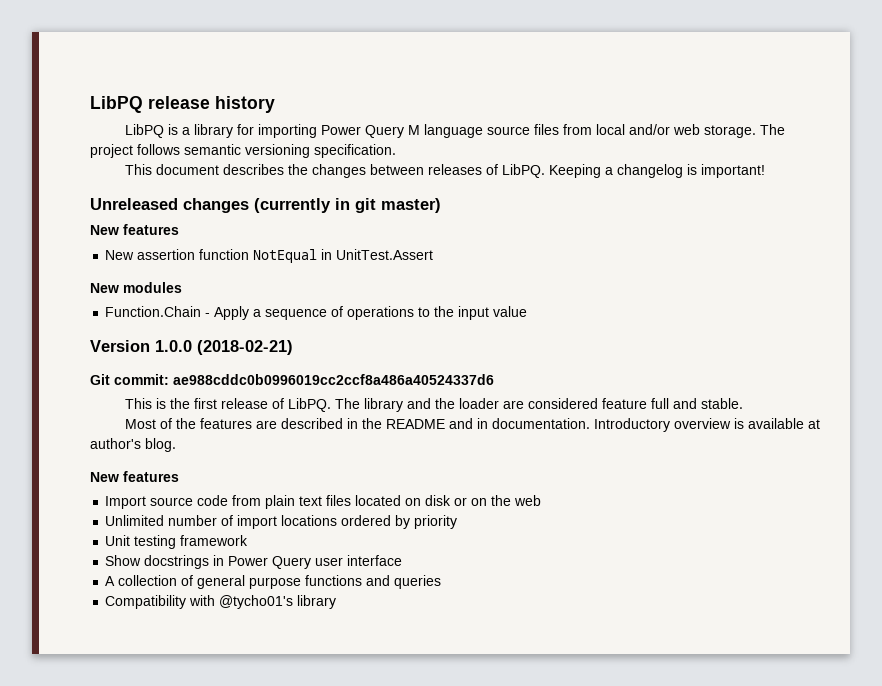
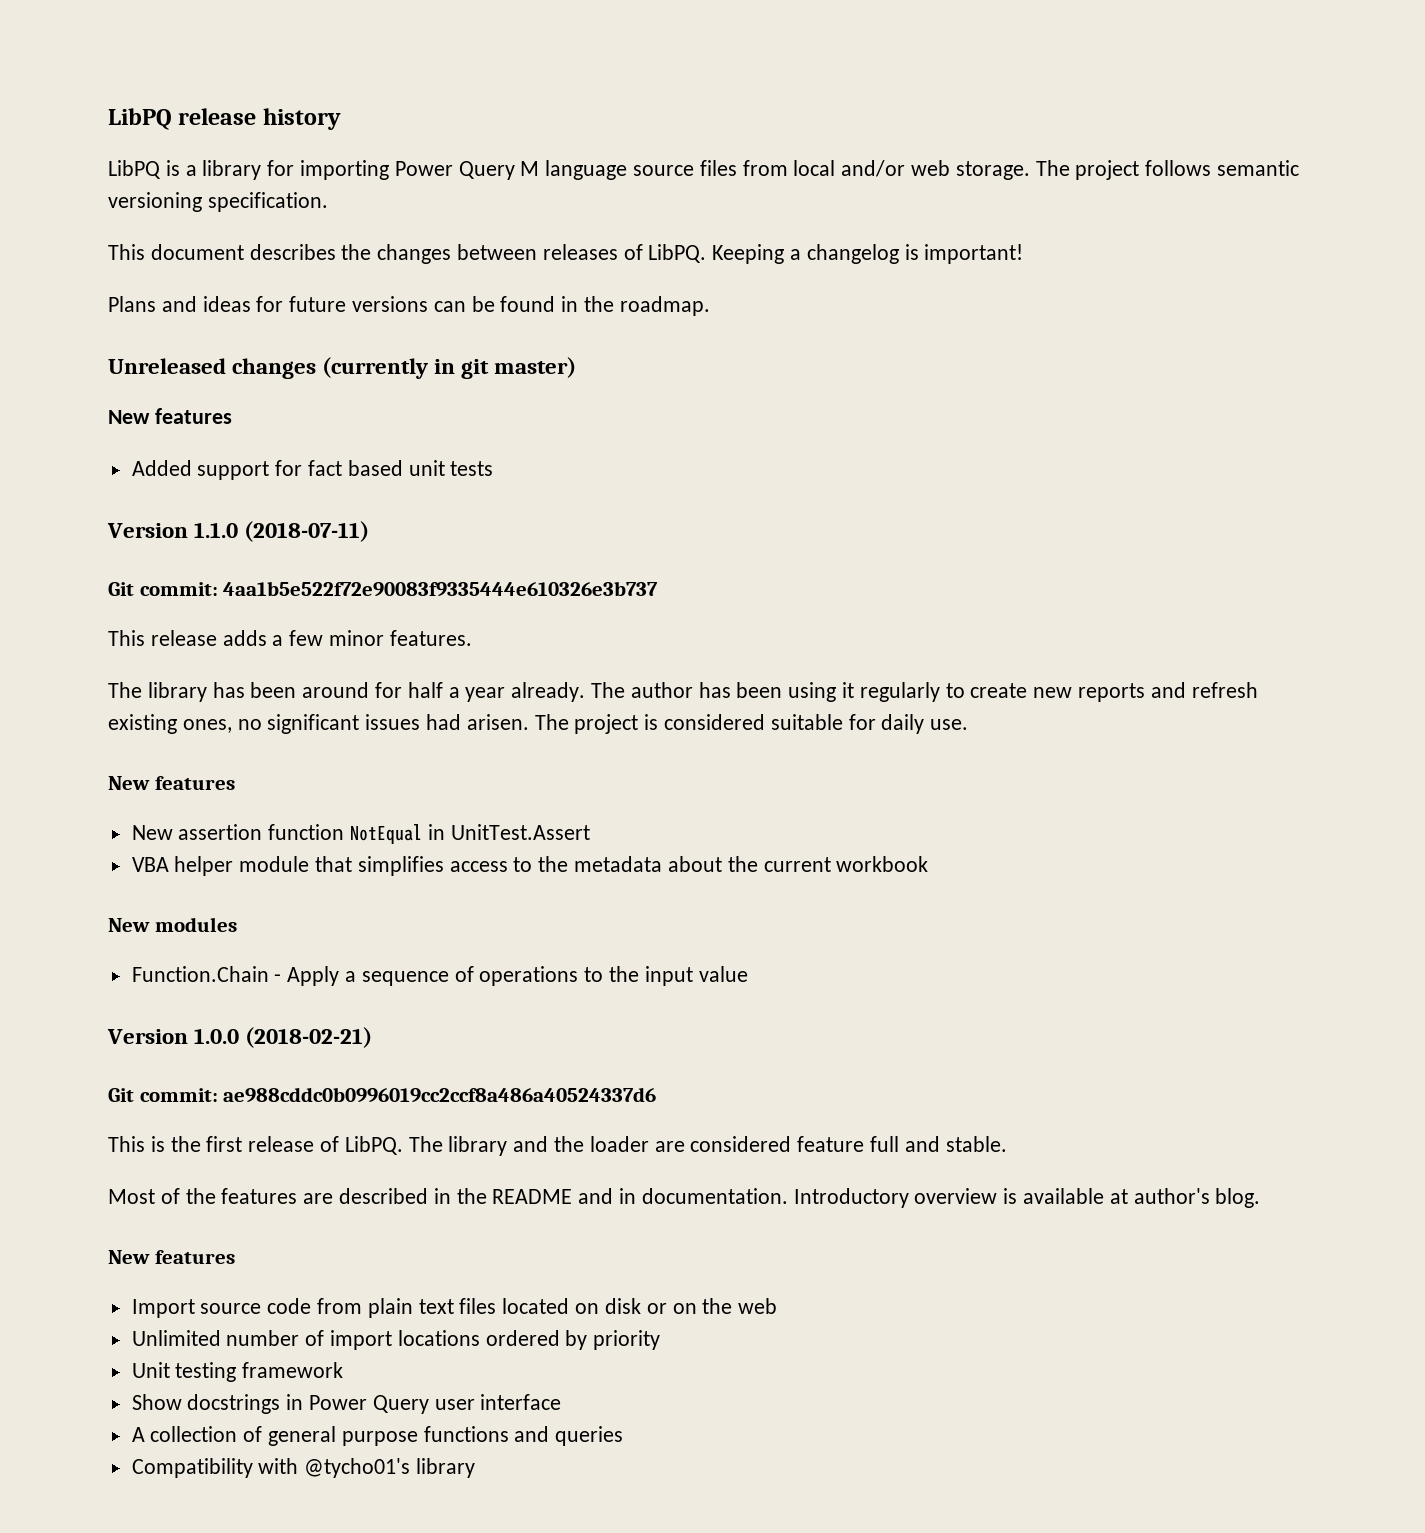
+ Plans and ideas for future versions can be found in the roadmap.
+ Added support for fact based unit tests
+ Version 1.1.0 (2018-07-11)
+ Git commit: 4aa1b5e522f72e90083f9335444e610326e3b737
+ This release adds a few minor features.
+ The library has been around for half a year already. The author has been using it regularly to create new reports and refresh existing ones, no significant issues had arisen. The project is considered suitable for daily use.
+ New features
+ VBA helper module that simplifies access to the metadata about the current workbook

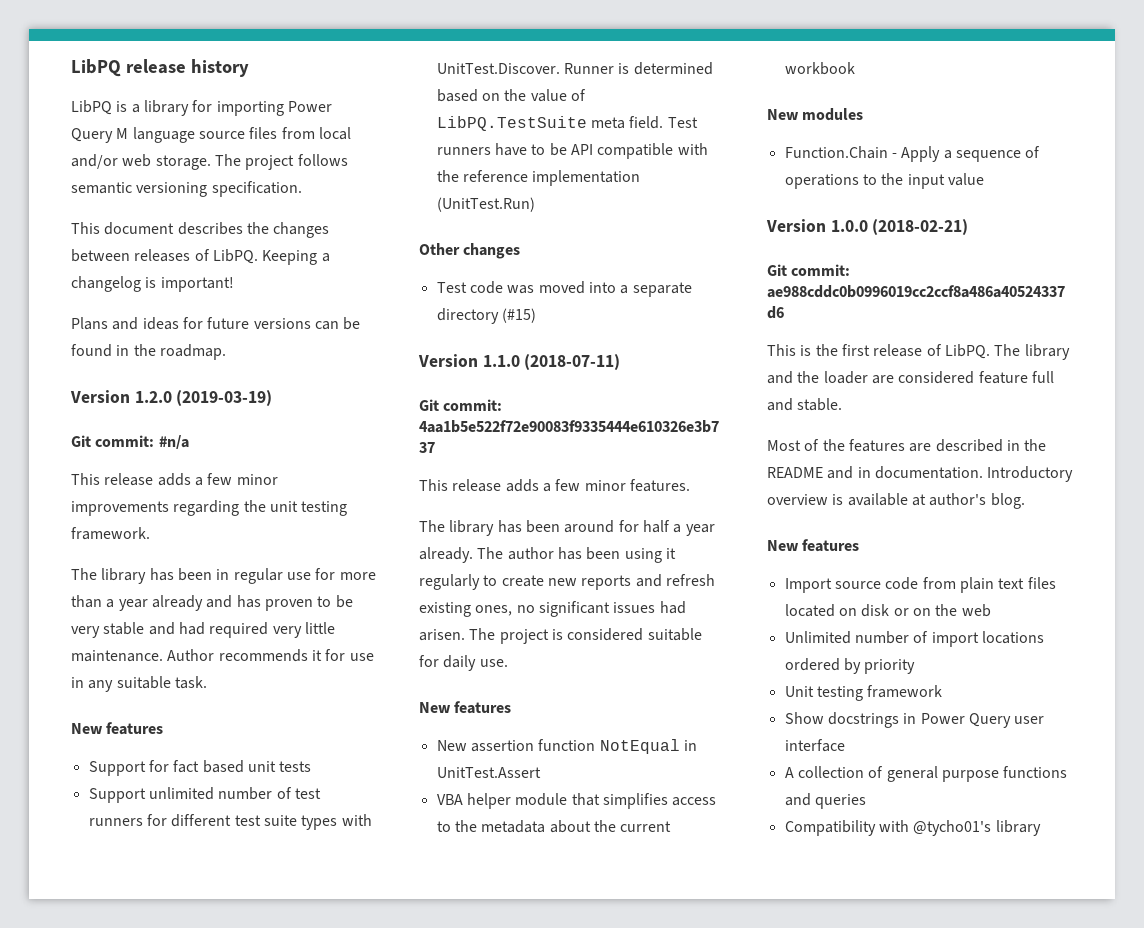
- Unreleased changes (currently in git master)
+ Version 1.2.0 (2019-03-19)
+ Git commit: #n/a
+ This release adds a few minor improvements regarding the unit testing framework.
+ The library has been in regular use for more than a year already and has proven to be very stable and had required very little maintenance. Author recommends it for use in any suitable task.
  New features
- Added support for fact based unit tests
+ Support for fact based unit tests
+ Support unlimited number of test runners for different test suite types with UnitTest.Discover. Runner is determined based on the value of LibPQ.TestSuite meta field. Test runners have to be API compatible with the reference implementation (UnitTest.Run)
+ Other changes
+ Test code was moved into a separate directory (#15)

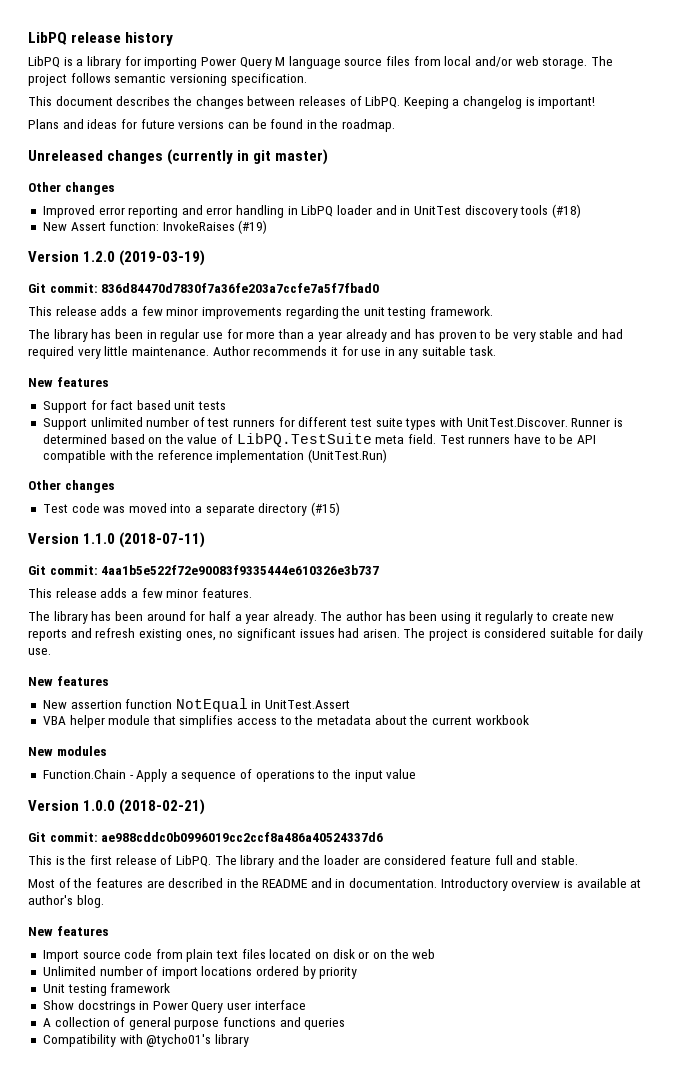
+ Unreleased changes (currently in git master)
+ Other changes
+ Improved error reporting and error handling in LibPQ loader and in UnitTest discovery tools (#18)
+ New Assert function: InvokeRaises (#19)
- Git commit: #n/a
+ Git commit: 836d84470d7830f7a36fe203a7ccfe7a5f7fbad0

